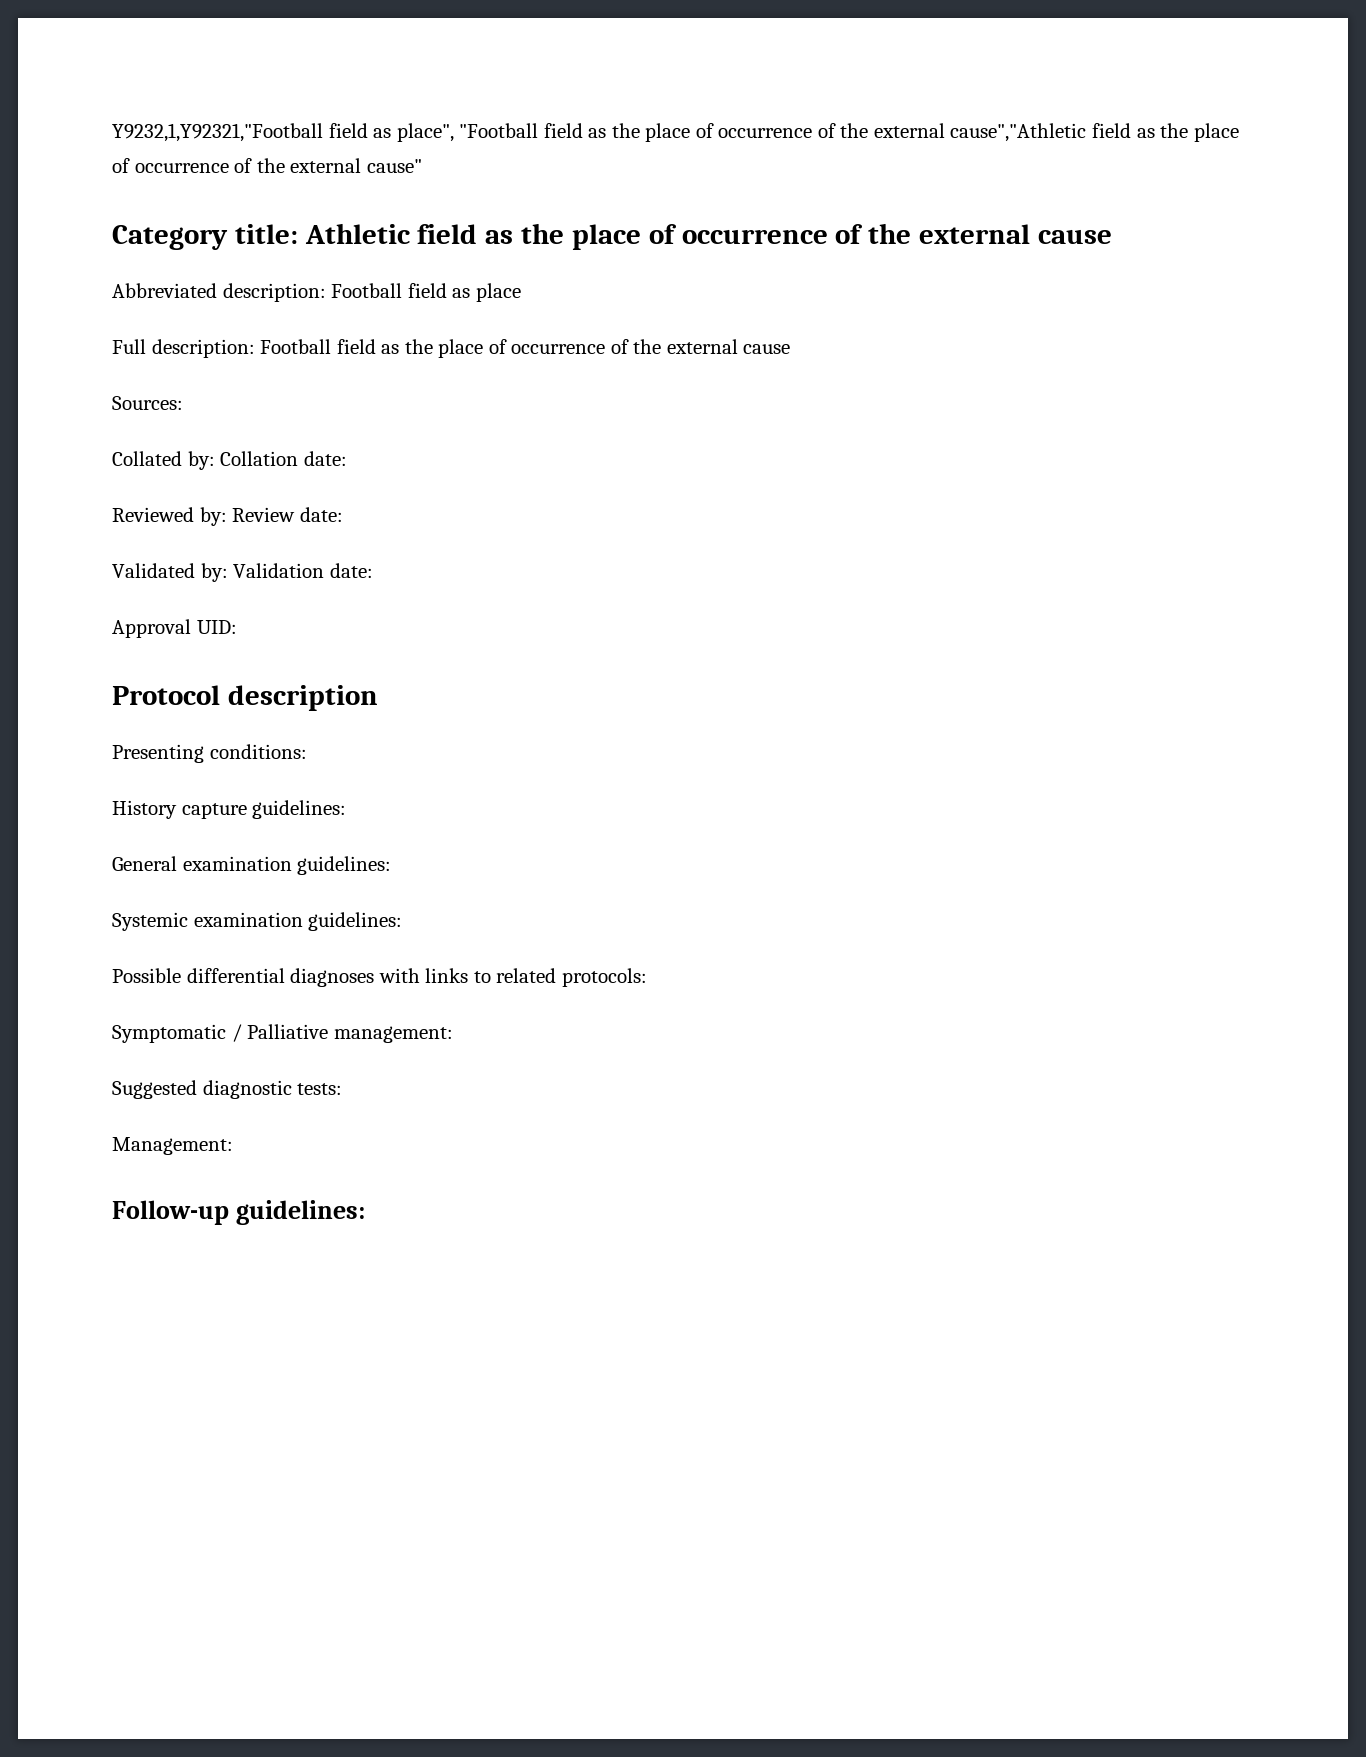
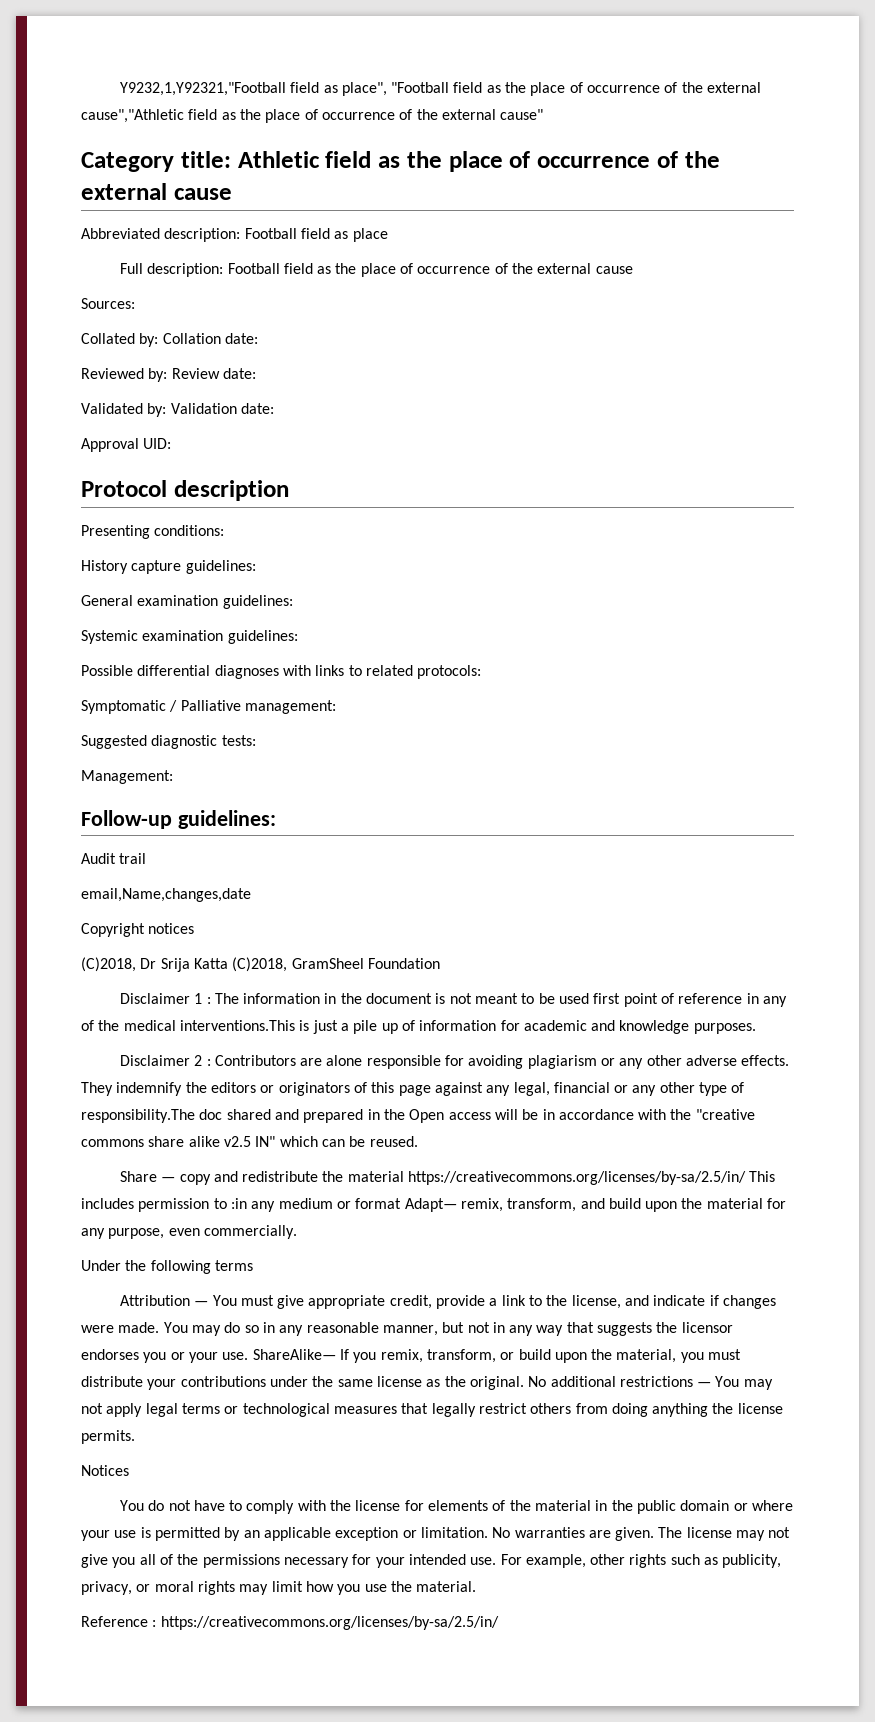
+ Audit trail
+ email,Name,changes,date
+ Copyright notices
+ (C)2018, Dr Srija Katta (C)2018, GramSheel Foundation
+ Disclaimer 1 : The information in the document is not meant to be used first point of reference in any of the medical interventions.This is just a pile up of information for academic and knowledge purposes.
+ Disclaimer 2 : Contributors are alone responsible for avoiding plagiarism or any other adverse effects. They indemnify the editors or originators of this page against any legal, financial or any other type of responsibility.The doc shared and prepared in the Open access will be in accordance with the "creative commons share alike v2.5 IN" which can be reused.
+ Share — copy and redistribute the material https://creativecommons.org/licenses/by-sa/2.5/in/ This includes permission to :in any medium or format Adapt— remix, transform, and build upon the material for any purpose, even commercially.
+ Under the following terms
+ Attribution — You must give appropriate credit, provide a link to the license, and indicate if changes were made. You may do so in any reasonable manner, but not in any way that suggests the licensor endorses you or your use. ShareAlike— If you remix, transform, or build upon the material, you must distribute your contributions under the same license as the original. No additional restrictions — You may not apply legal terms or technological measures that legally restrict others from doing anything the license permits.
+ Notices
+ You do not have to comply with the license for elements of the material in the public domain or where your use is permitted by an applicable exception or limitation. No warranties are given. The license may not give you all of the permissions necessary for your intended use. For example, other rights such as publicity, privacy, or moral rights may limit how you use the material.
+ Reference : https://creativecommons.org/licenses/by-sa/2.5/in/

